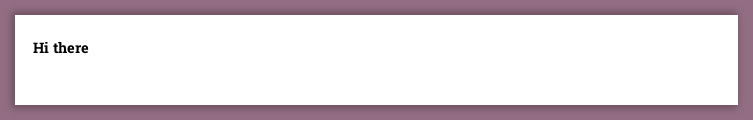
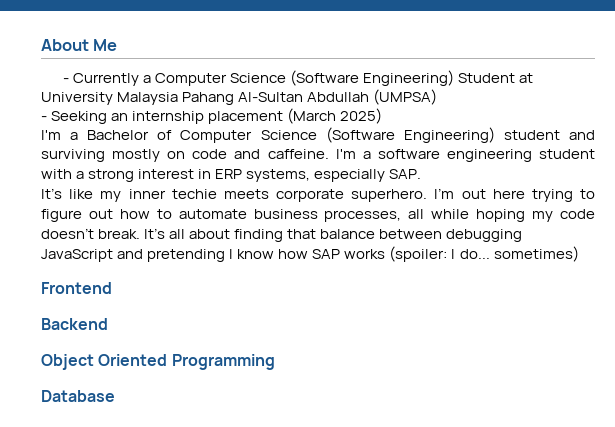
- Hi there
+ About Me
+ - Currently a Computer Science (Software Engineering) Student at University Malaysia Pahang Al-Sultan Abdullah (UMPSA)
+ - Seeking an internship placement (March 2025)
+ I'm a Bachelor of Computer Science (Software Engineering) student and surviving mostly on code and caffeine. I'm a software engineering student with a strong interest in ERP systems, especially SAP.
+ It’s like my inner techie meets corporate superhero. I’m out here trying to figure out how to automate business processes, all while hoping my code doesn’t break. It’s all about finding that balance between debugging JavaScript and pretending I know how SAP works (spoiler: I do... sometimes)
+ Frontend
+ Backend
+ Object Oriented Programming
+ Database

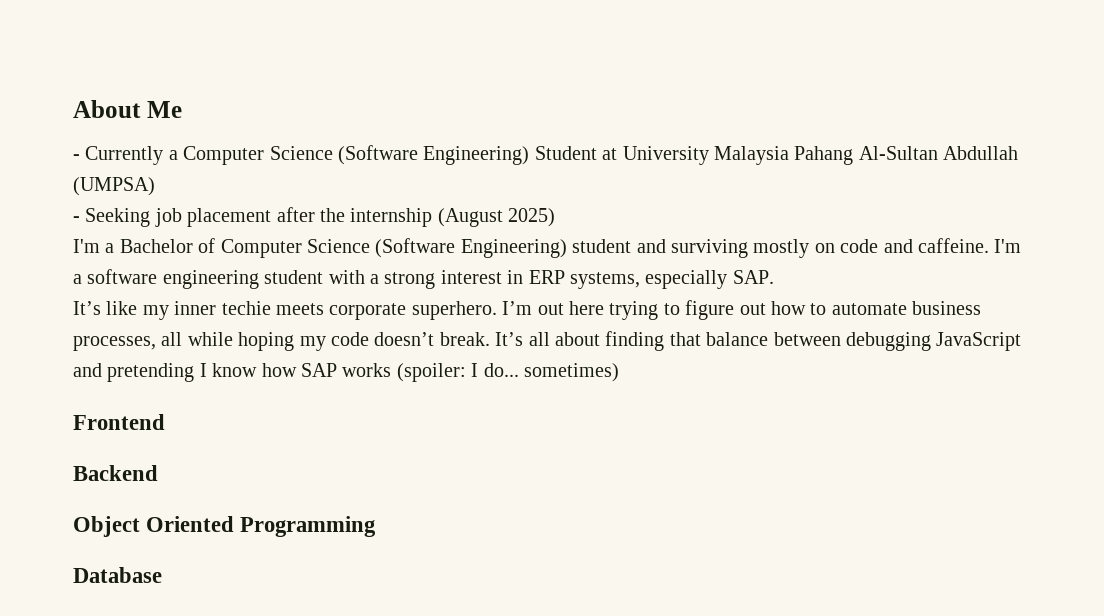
- - Seeking an internship placement (March 2025)
+ - Seeking job placement after the internship (August 2025)

